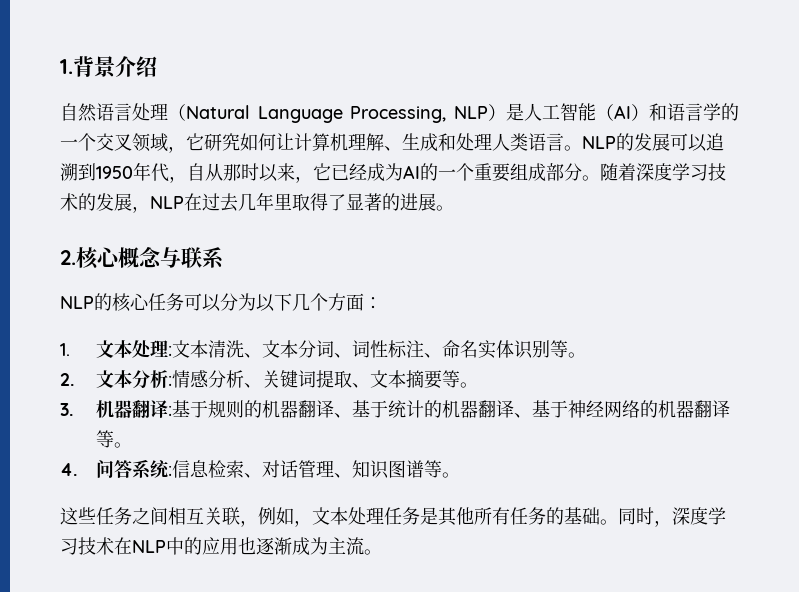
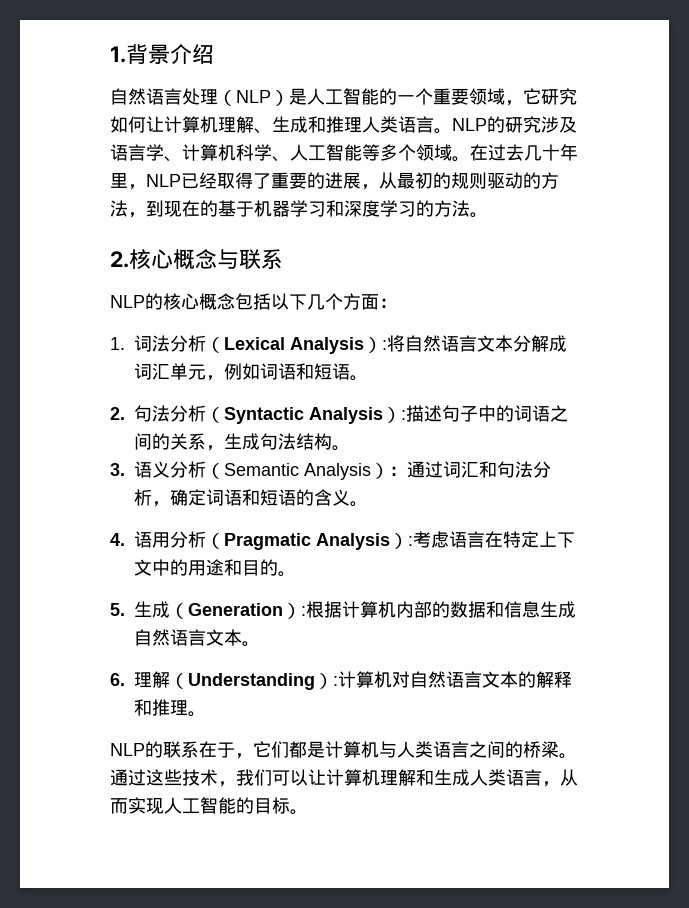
- 自然语言处理（Natural Language Processing, NLP）是人工智能（AI）和语言学的一个交叉领域，它研究如何让计算机理解、生成和处理人类语言。
+ 自然语言处理（NLP）是人工智能的一个重要领域，它研究如何让计算机理解、生成和推理人类语言。
- NLP的发展可以追溯到1950年代，自从那时以来，它已经成为AI的一个重要组成部分。随着深度学习技术的发展，NLP在过去几年里取得了显著的进展。
+ NLP的研究涉及语言学、计算机科学、人工智能等多个领域。在过去几十年里，NLP已经取得了重要的进展，从最初的规则驱动的方法，到现在的基于机器学习和深度学习的方法。
- NLP的核心任务可以分为以下几个方面：
+ NLP的核心概念包括以下几个方面：
- 1.文本处理:文本清洗、文本分词、词性标注、命名实体识别等。
- 2.文本分析:情感分析、关键词提取、文本摘要等。
- 3.机器翻译:基于规则的机器翻译、基于统计的机器翻译、基于神经网络的机器翻译等。
- 4.问答系统:信息检索、对话管理、知识图谱等。
- 这些任务之间相互关联，例如，文本处理任务是其他所有任务的基础。同时，深度学习技术在NLP中的应用也逐渐成为主流。
+ 1.词法分析（Lexical Analysis）:将自然语言文本分解成词汇单元，例如词语和短语。
+ 2.句法分析（Syntactic Analysis）:描述句子中的词语之间的关系，生成句法结构。
+ 3.语义分析（Semantic Analysis）：通过词汇和句法分析，确定词语和短语的含义。
+ 4.语用分析（Pragmatic Analysis）:考虑语言在特定上下文中的用途和目的。
+ 5.生成（Generation）:根据计算机内部的数据和信息生成自然语言文本。
+ 6.理解（Understanding）:计算机对自然语言文本的解释和推理。
+ NLP的联系在于，它们都是计算机与人类语言之间的桥梁。通过这些技术，我们可以让计算机理解和生成人类语言，从而实现人工智能的目标。

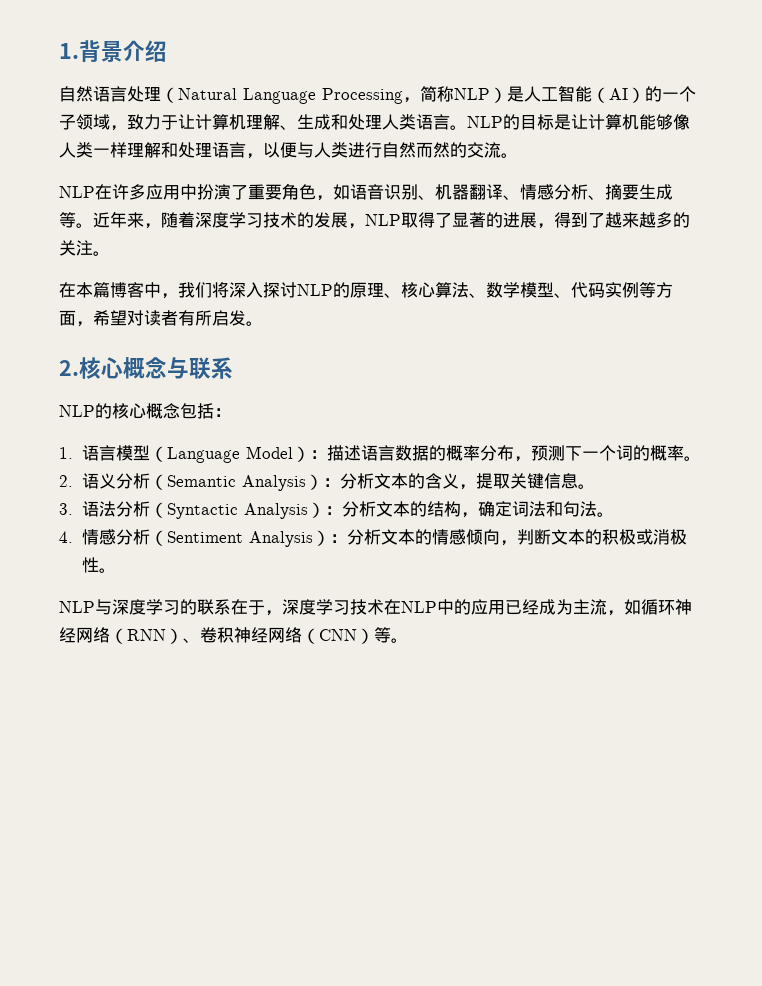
- 自然语言处理（NLP）是人工智能的一个重要领域，它研究如何让计算机理解、生成和推理人类语言。
+ 自然语言处理（Natural Language Processing，简称NLP）是人工智能（AI）的一个子领域，致力于让计算机理解、生成和处理人类语言。
- NLP的研究涉及语言学、计算机科学、人工智能等多个领域。在过去几十年里，NLP已经取得了重要的进展，从最初的规则驱动的方法，到现在的基于机器学习和深度学习的方法。
+ NLP的目标是让计算机能够像人类一样理解和处理语言，以便与人类进行自然而然的交流。
+ NLP在许多应用中扮演了重要角色，如语音识别、机器翻译、情感分析、摘要生成等。近年来，随着深度学习技术的发展，NLP取得了显著的进展，得到了越来越多的关注。
+ 在本篇博客中，我们将深入探讨NLP的原理、核心算法、数学模型、代码实例等方面，希望对读者有所启发。
- NLP的核心概念包括以下几个方面：
+ NLP的核心概念包括：
- 1.词法分析（Lexical Analysis）:将自然语言文本分解成词汇单元，例如词语和短语。
- 2.句法分析（Syntactic Analysis）:描述句子中的词语之间的关系，生成句法结构。
- 3.语义分析（Semantic Analysis）：通过词汇和句法分析，确定词语和短语的含义。
- 4.语用分析（Pragmatic Analysis）:考虑语言在特定上下文中的用途和目的。
- 5.生成（Generation）:根据计算机内部的数据和信息生成自然语言文本。
- 6.理解（Understanding）:计算机对自然语言文本的解释和推理。
- NLP的联系在于，它们都是计算机与人类语言之间的桥梁。通过这些技术，我们可以让计算机理解和生成人类语言，从而实现人工智能的目标。
+ 1.语言模型（Language Model）：描述语言数据的概率分布，预测下一个词的概率。
+ 2.语义分析（Semantic Analysis）：分析文本的含义，提取关键信息。
+ 3.语法分析（Syntactic Analysis）：分析文本的结构，确定词法和句法。
+ 4.情感分析（Sentiment Analysis）：分析文本的情感倾向，判断文本的积极或消极性。
+ NLP与深度学习的联系在于，深度学习技术在NLP中的应用已经成为主流，如循环神经网络（RNN）、卷积神经网络（CNN）等。

